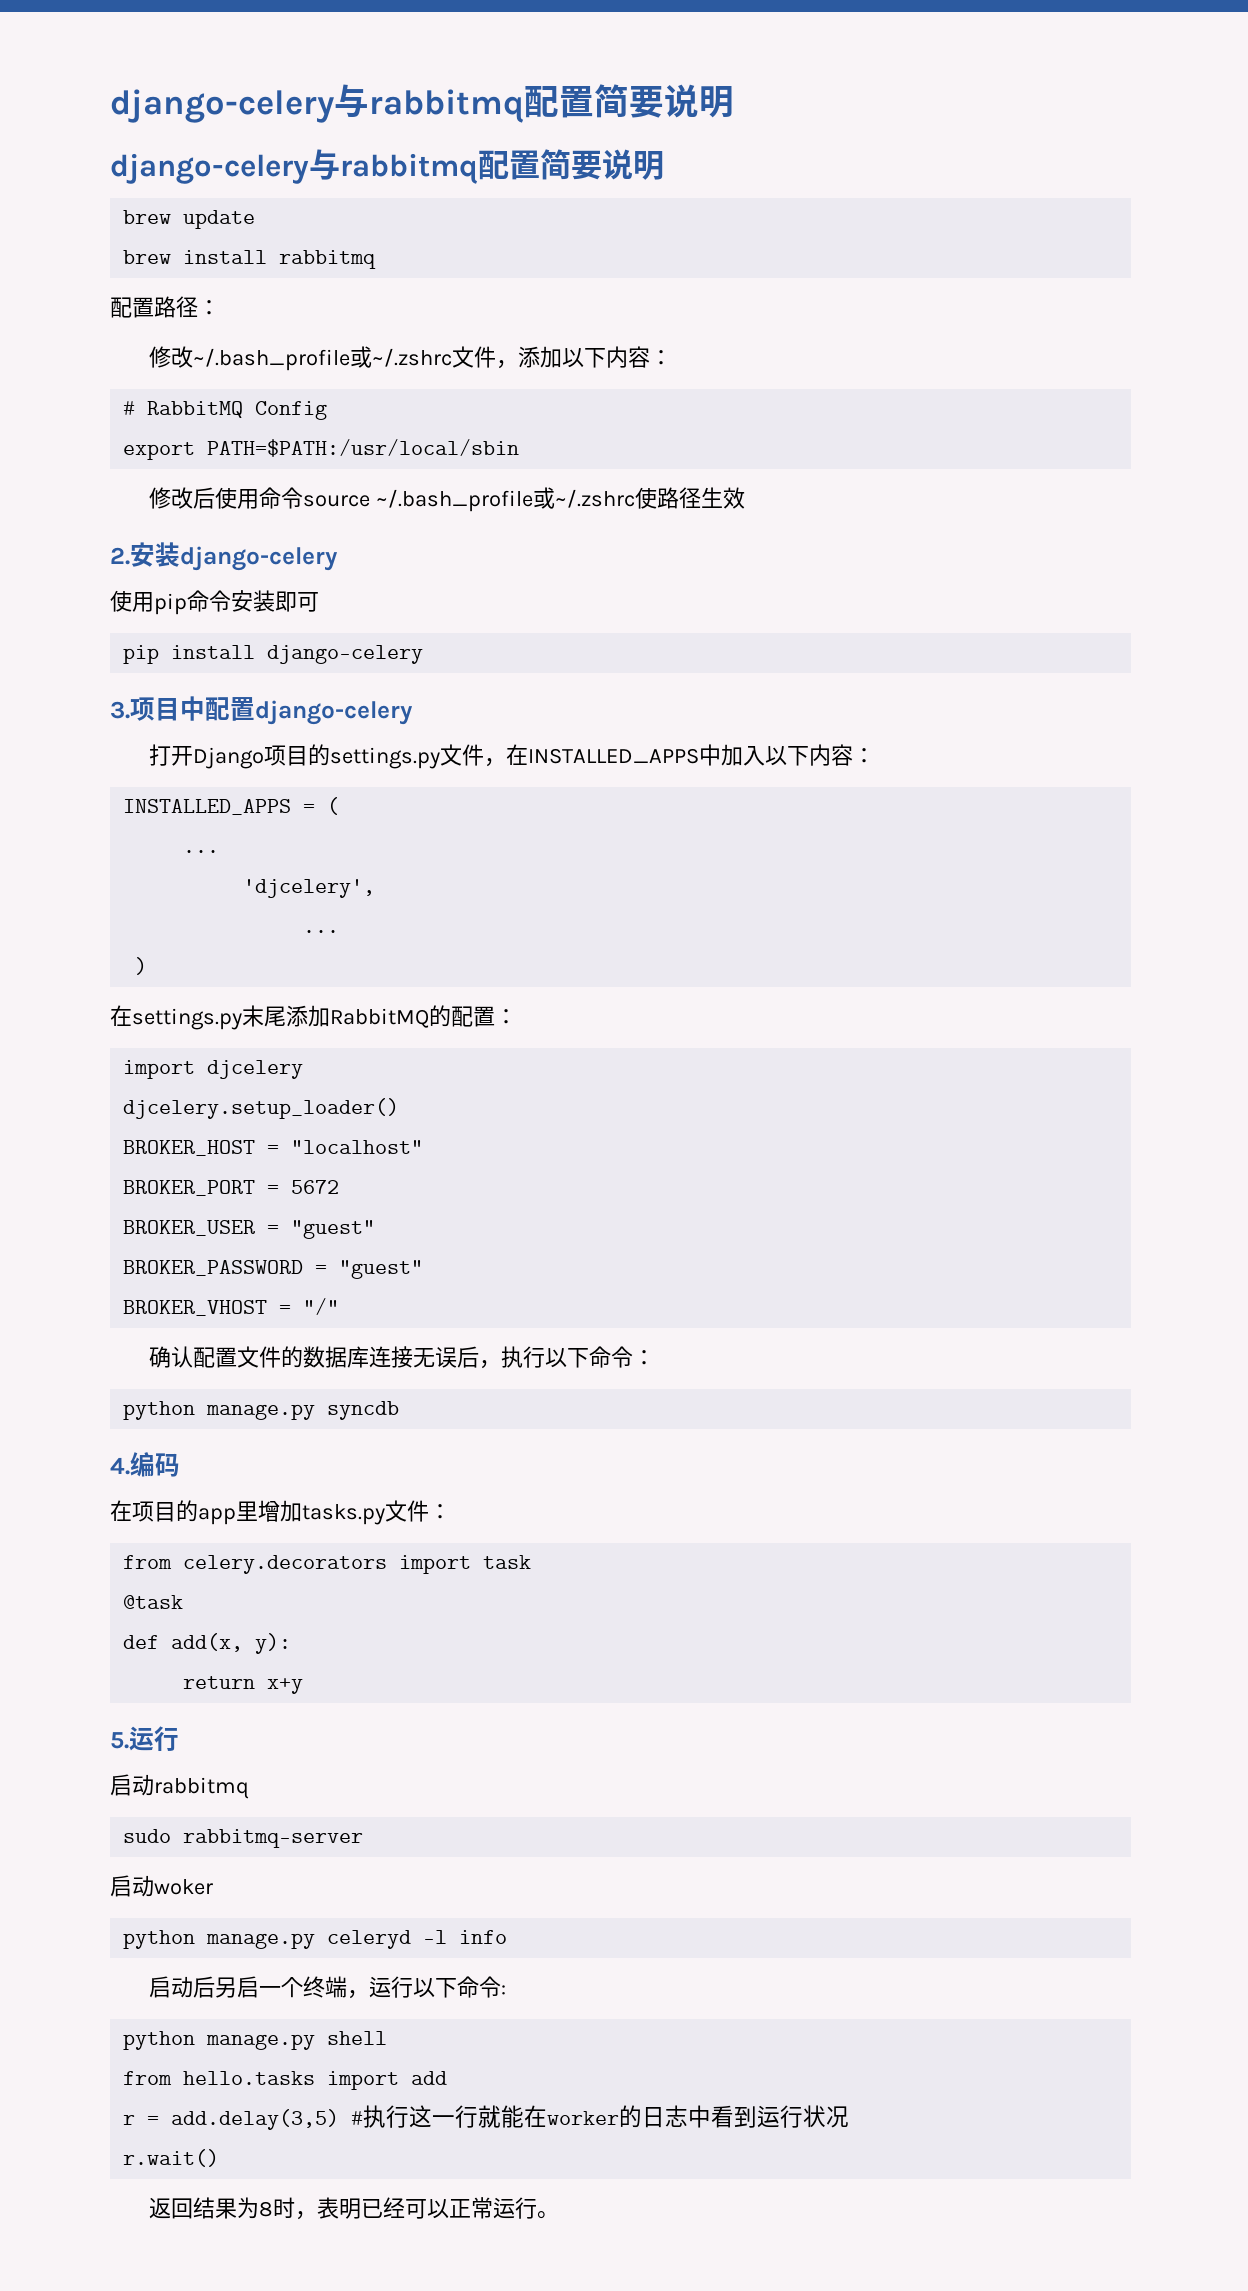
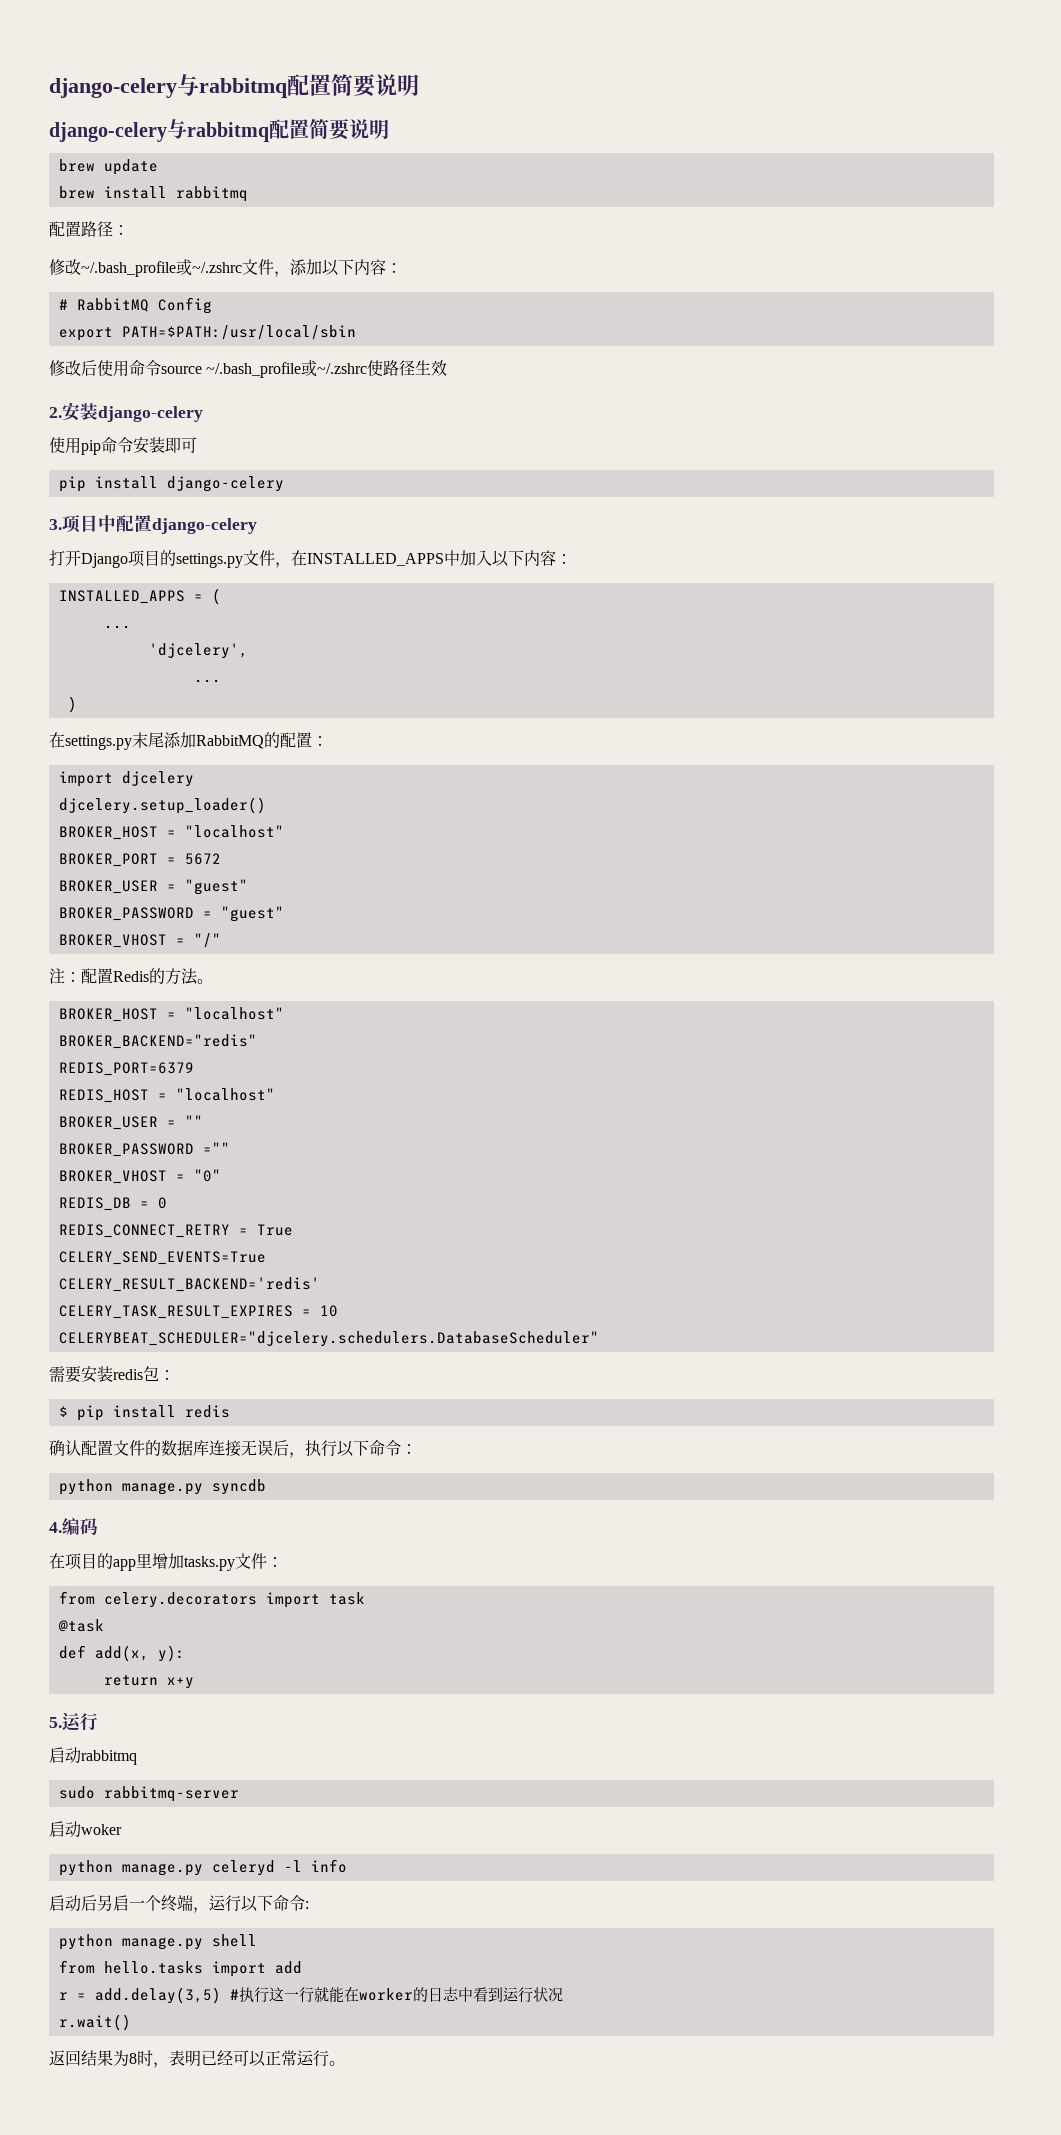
+ 注：配置Redis的方法。
+ BROKER_HOST = "localhost"
+ BROKER_BACKEND="redis"
+ REDIS_PORT=6379
+ REDIS_HOST = "localhost"
+ BROKER_USER = ""
+ BROKER_PASSWORD =""
+ BROKER_VHOST = "0"
+ REDIS_DB = 0
+ REDIS_CONNECT_RETRY = True
+ CELERY_SEND_EVENTS=True
+ CELERY_RESULT_BACKEND='redis'
+ CELERY_TASK_RESULT_EXPIRES = 10
+ CELERYBEAT_SCHEDULER="djcelery.schedulers.DatabaseScheduler"
+ 需要安装redis包：
+ $ pip install redis

